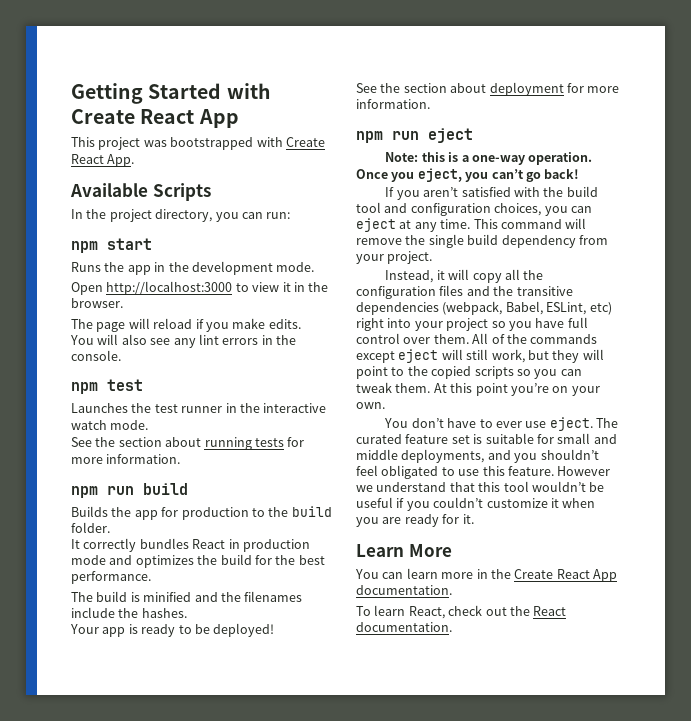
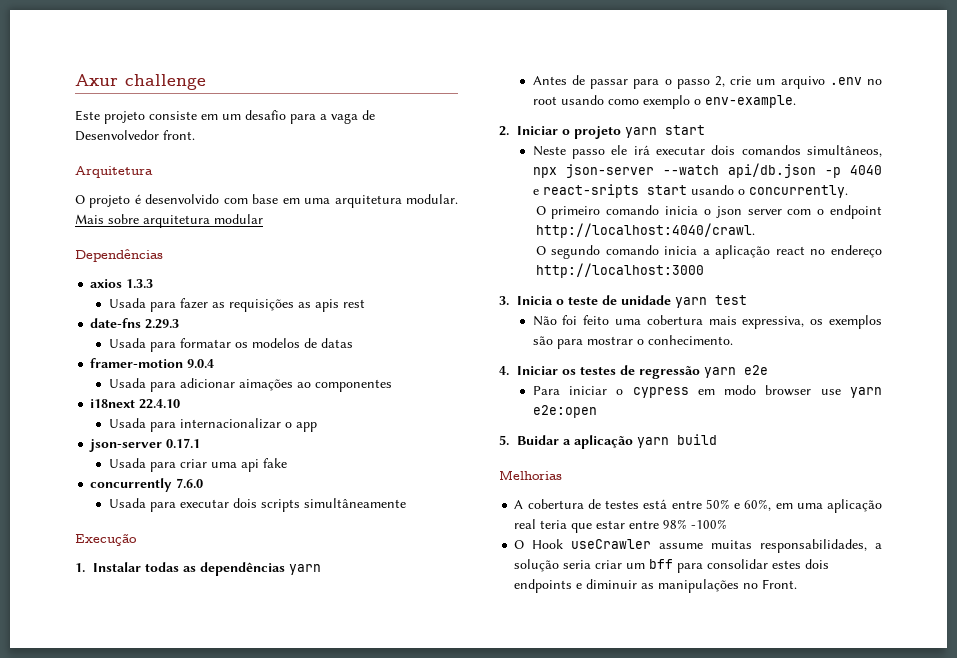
- Getting Started with Create React App
- This project was bootstrapped with Create React App.
- Available Scripts
- In the project directory, you can run:
- npm start
- Runs the app in the development mode.
- Open http://localhost:3000 to view it in the browser.
- The page will reload if you make edits.
- You will also see any lint errors in the console.
- npm test
- Launches the test runner in the interactive watch mode.
- See the section about running tests for more information.
- npm run build
- Builds the app for production to the build folder.
- It correctly bundles React in production mode and optimizes the build for the best performance.
- The build is minified and the filenames include the hashes.
- Your app is ready to be deployed!
- See the section about deployment for more information.
- npm run eject
- Note: this is a one-way operation. Once you eject, you can’t go back!
- If you aren’t satisfied with the build tool and configuration choices, you can eject at any time. This command will remove the single build dependency from your project.
- Instead, it will copy all the configuration files and the transitive dependencies (webpack, Babel, ESLint, etc) right into your project so you have full control over them. All of the commands except eject will still work, but they will point to the copied scripts so you can tweak them. At this point you’re on your own.
- You don’t have to ever use eject. The curated feature set is suitable for small and middle deployments, and you shouldn’t feel obligated to use this feature. However we understand that this tool wouldn’t be useful if you couldn’t customize it when you are ready for it.
- Learn More
- You can learn more in the Create React App documentation.
- To learn React, check out the React documentation.
+ Axur challenge
+ Este projeto consiste em um desafio para a vaga de Desenvolvedor front.
+ Arquitetura
+ O projeto é desenvolvido com base em uma arquitetura modular. Mais sobre arquitetura modular
+ Dependências
+ axios 1.3.3
+ Usada para fazer as requisições as apis rest
+ date-fns 2.29.3
+ Usada para formatar os modelos de datas
+ framer-motion 9.0.4
+ Usada para adicionar aimações ao componentes
+ i18next 22.4.10
+ Usada para internacionalizar o app
+ json-server 0.17.1
+ Usada para criar uma api fake
+ concurrently 7.6.0
+ Usada para executar dois scripts simultâneamente
+ Execução
+ 1. Instalar todas as dependências yarn
+ Antes de passar para o passo 2, crie um arquivo .env no root usando como exemplo o env-example.
+ 2. Iniciar o projeto yarn start
+ Neste passo ele irá executar dois comandos simultâneos, npx json-server --watch api/db.json -p 4040 e react-sripts start usando o concurrently.
+ O primeiro comando inicia o json server com o endpoint http://localhost:4040/crawl.
+ O segundo comando inicia a aplicação react no endereço http://localhost:3000
+ 3. Inicia o teste de unidade yarn test
+ Não foi feito uma cobertura mais expressiva, os exemplos são para mostrar o conhecimento.
+ 4. Iniciar os testes de regressão yarn e2e
+ Para iniciar o cypress em modo browser use yarn e2e:open
+ 5. Buidar a aplicação yarn build
+ Melhorias
+ A cobertura de testes está entre 50% e 60%, em uma aplicação real teria que estar entre 98% -100%
+ O Hook useCrawler assume muitas responsabilidades, a solução seria criar um bff para consolidar estes dois endpoints e diminuir as manipulações no Front.

